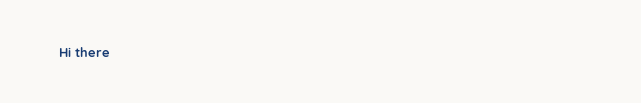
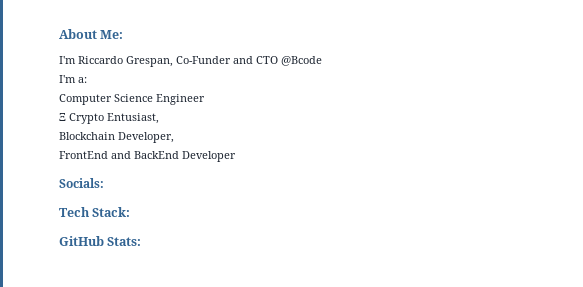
- Hi there
+ About Me:
+ I'm Riccardo Grespan, Co-Funder and CTO @Bcode
+ I'm a:
+ Computer Science Engineer
+ Ξ Crypto Entusiast,
+ Blockchain Developer,
+ FrontEnd and BackEnd Developer
+ Socials:
+ Tech Stack:
+ GitHub Stats:

